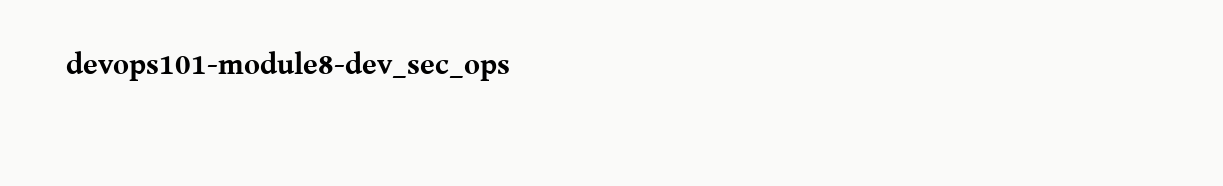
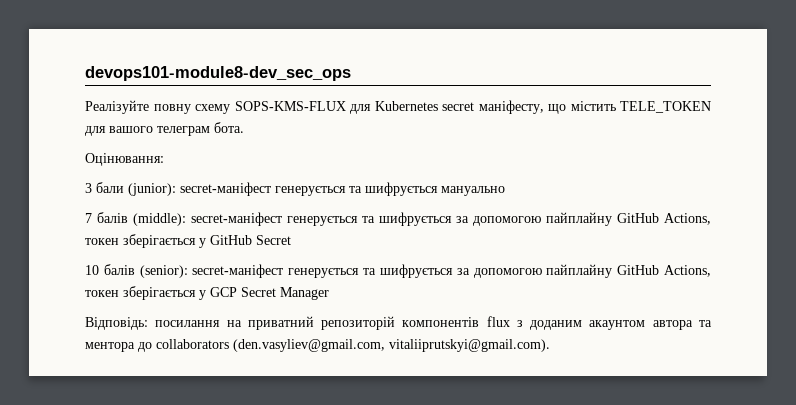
+ Реалізуйте повну схему SOPS-KMS-FLUX для Kubernetes secret маніфесту, що містить TELE_TOKEN для вашого телеграм бота.
+ Оцінювання:
+ 3 бали (junior): secret-маніфест генерується та шифрується мануально
+ 7 балів (middle): secret-маніфест генерується та шифрується за допомогою пайплайну GitHub Actions, токен зберігається у GitHub Secret
+ 10 балів (senior): secret-маніфест генерується та шифрується за допомогою пайплайну GitHub Actions, токен зберігається у GCP Secret Manager
+ Відповідь: посилання на приватний репозиторій компонентів flux з доданим акаунтом автора та ментора до collaborators (den.vasyliev@gmail.com, vitaliiprutskyi@gmail.com).

